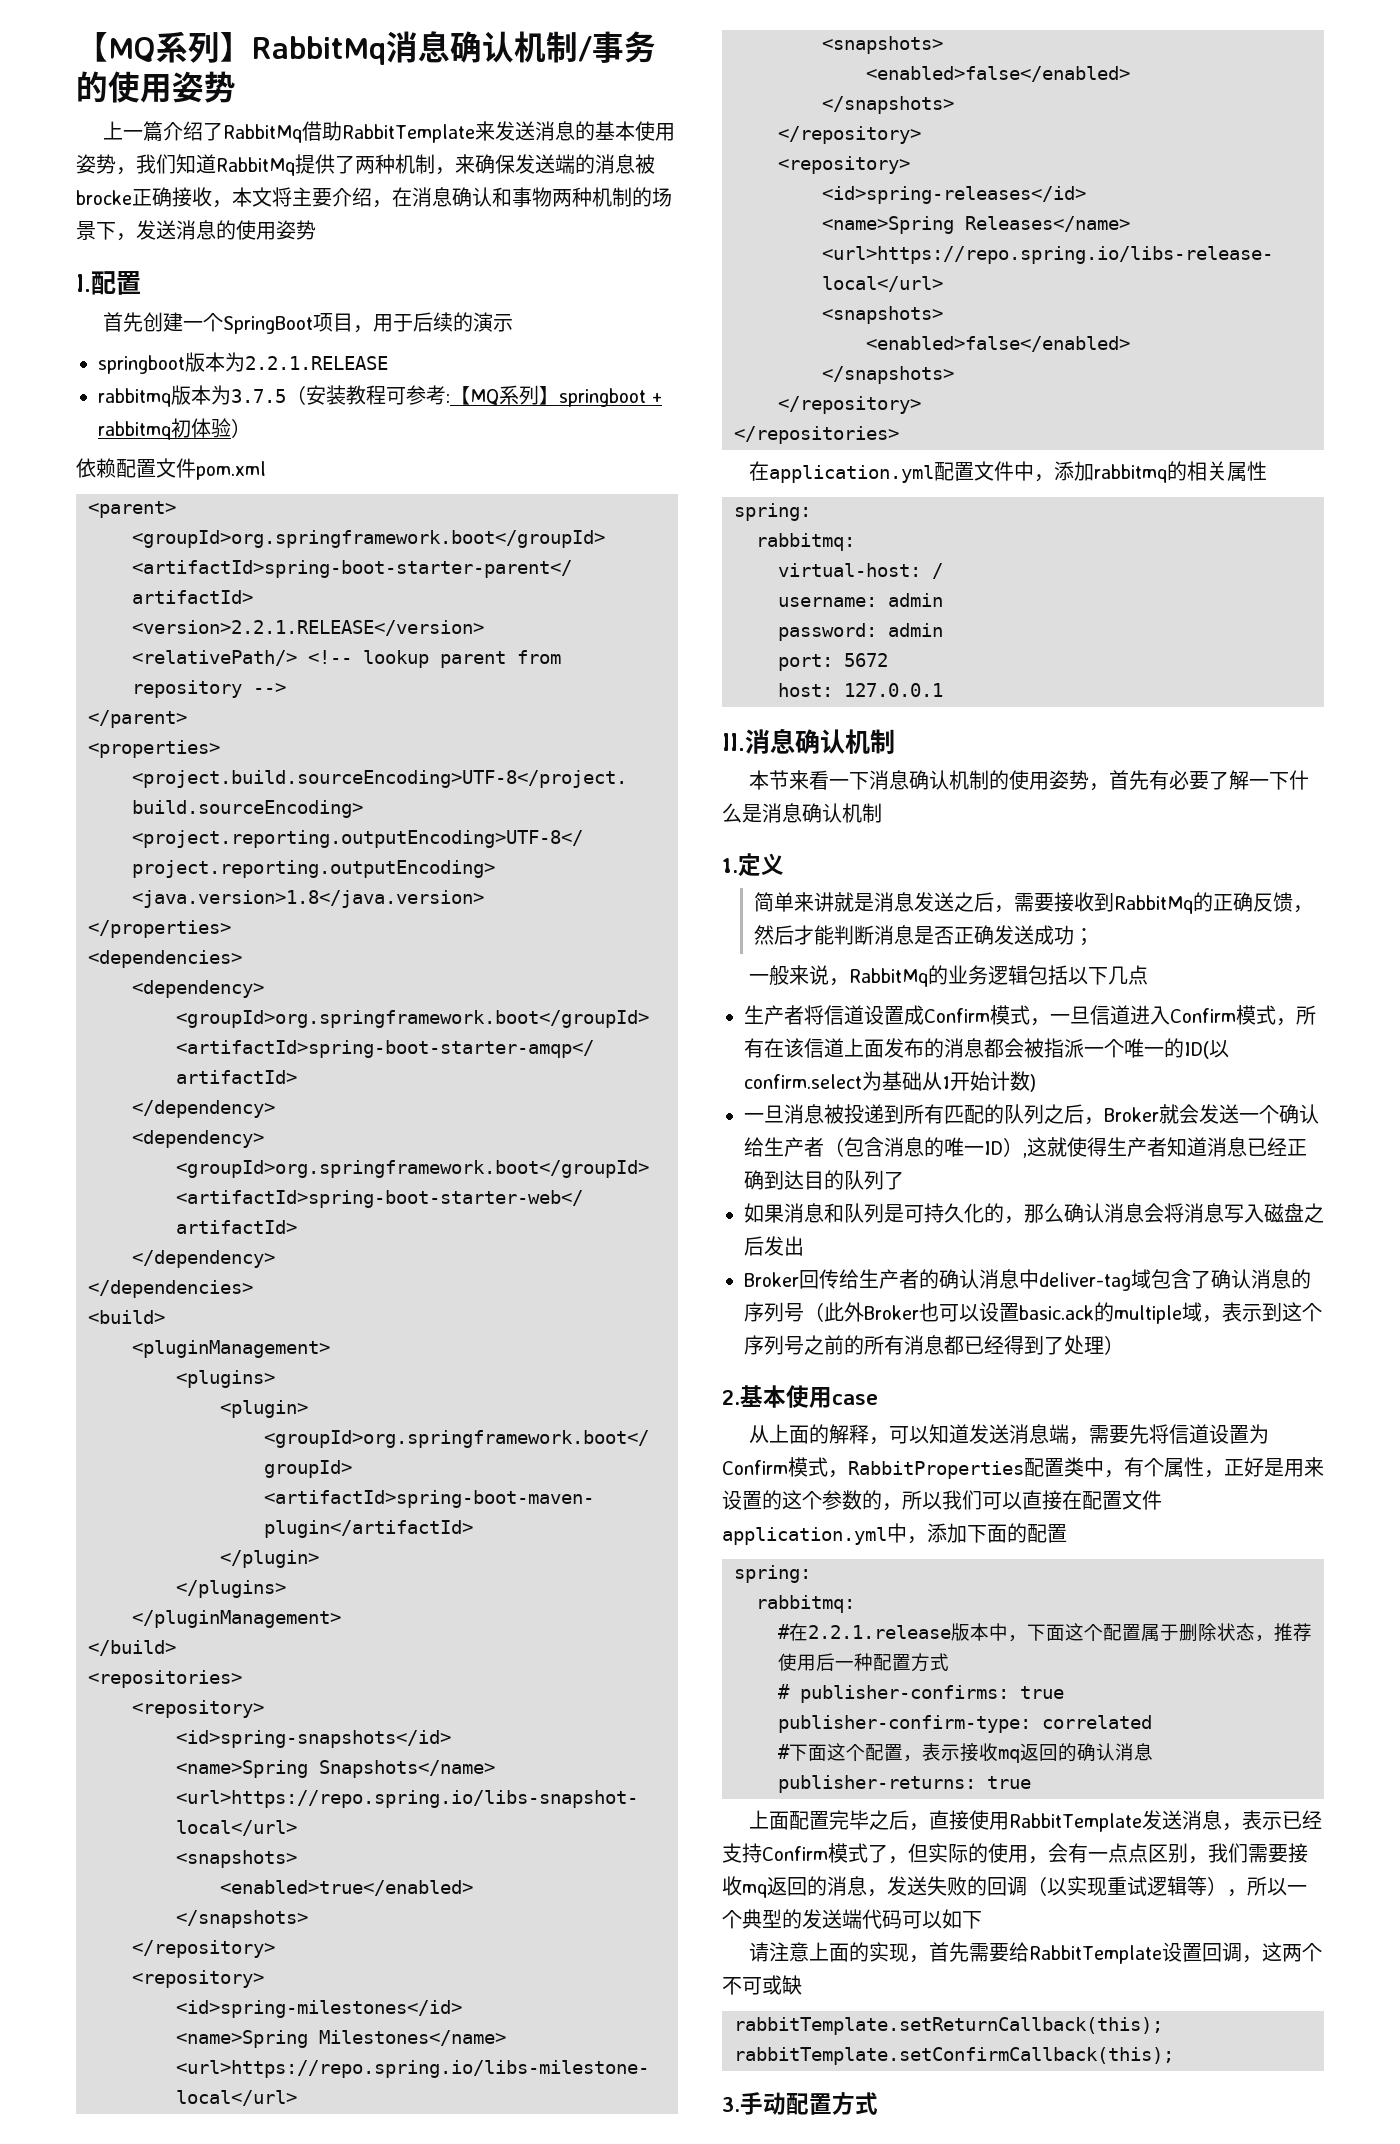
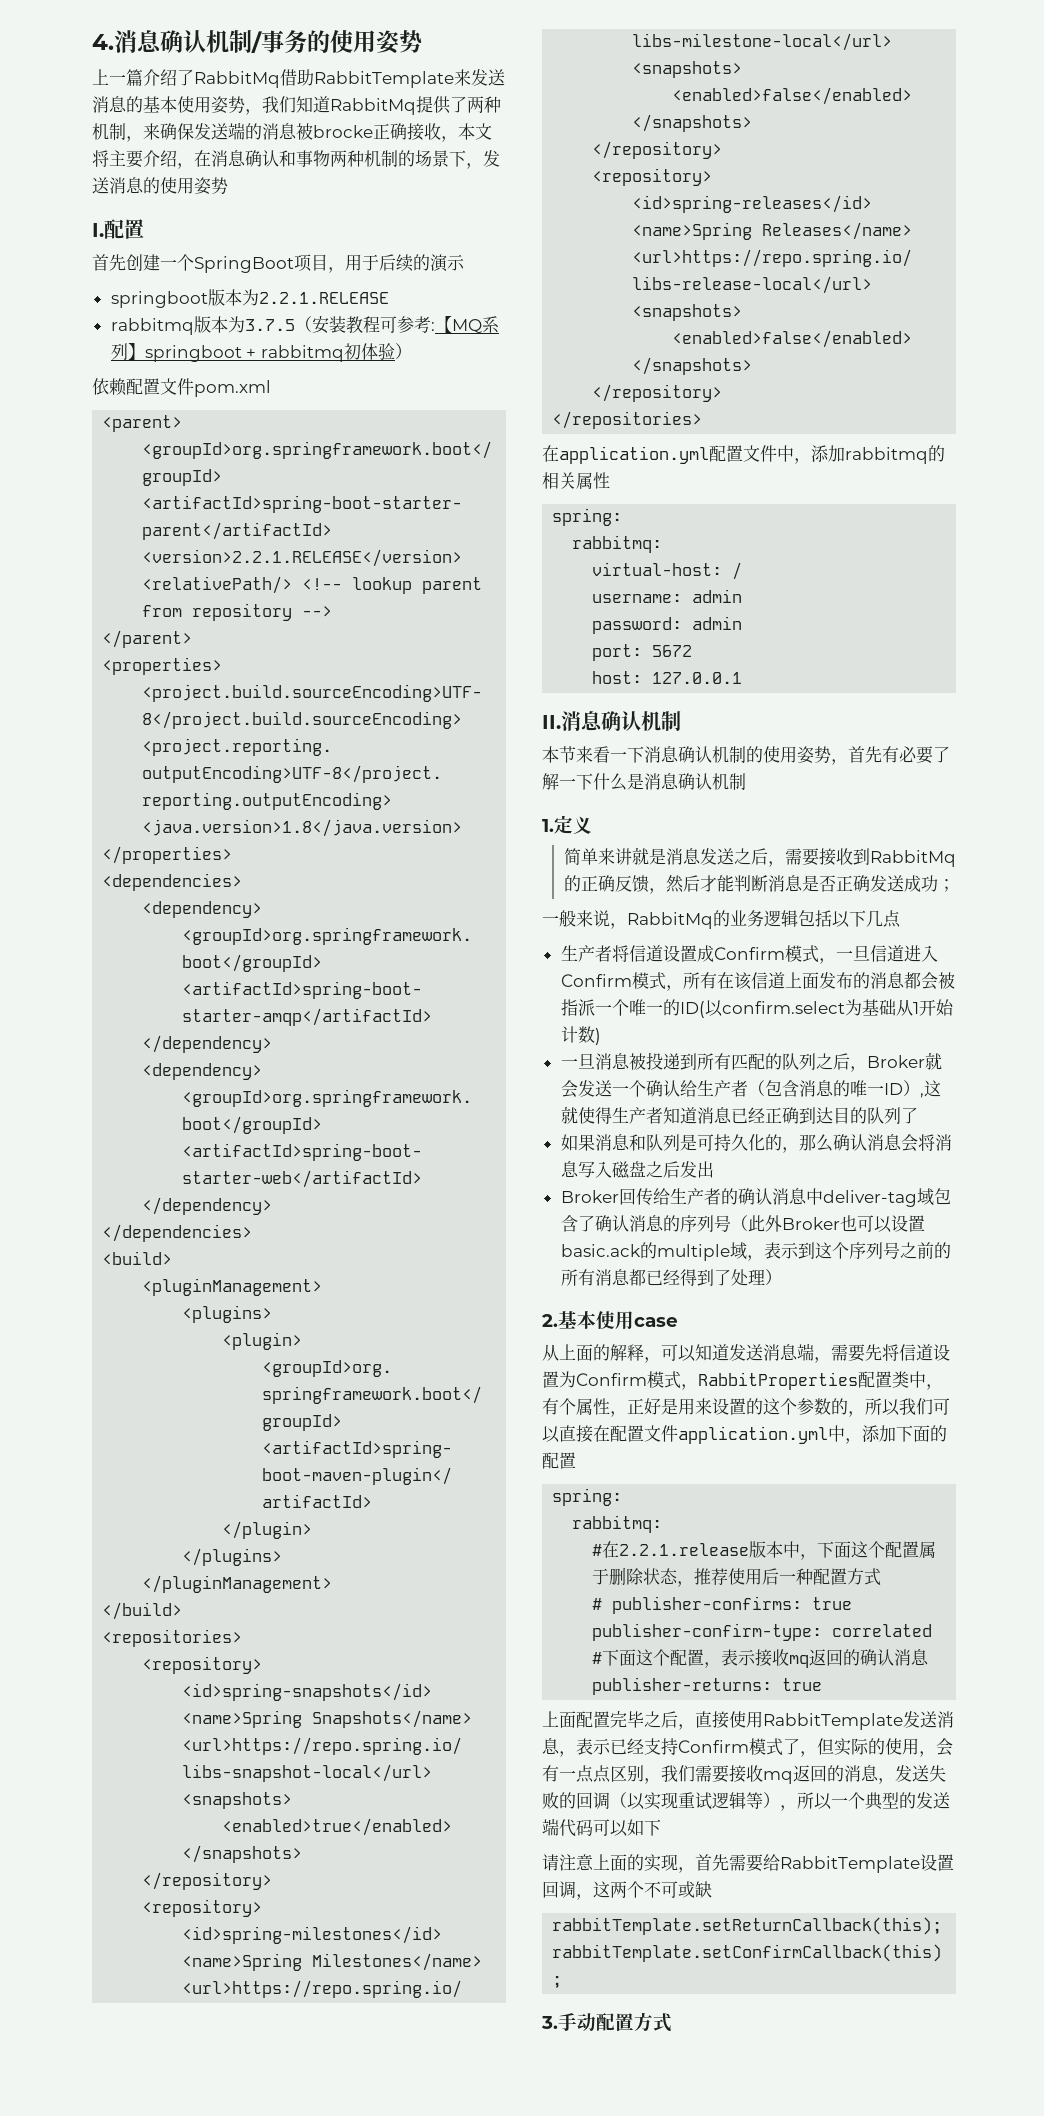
- 【MQ系列】RabbitMq消息确认机制/事务的使用姿势
+ 4.消息确认机制/事务的使用姿势

